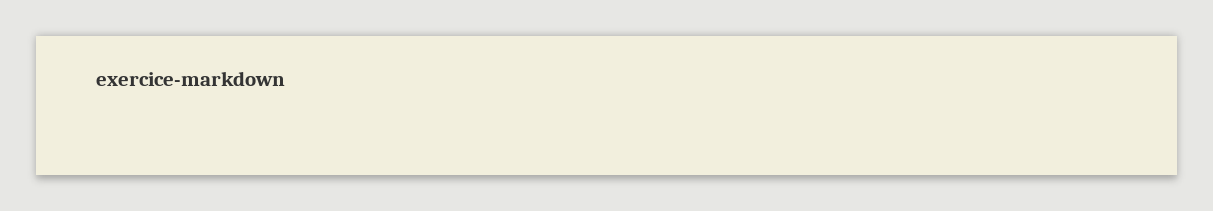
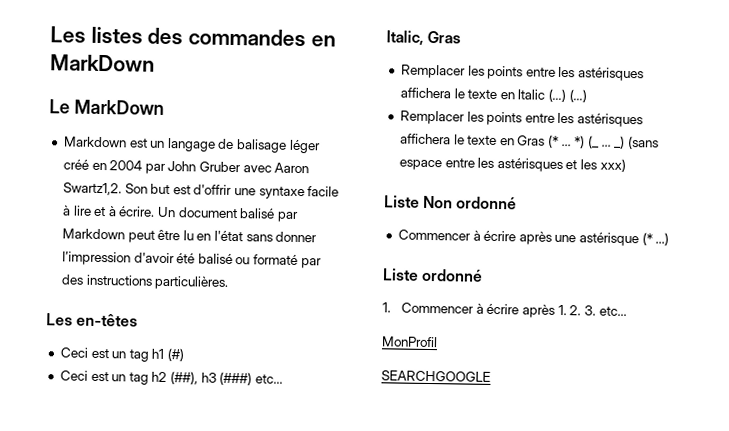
- exercice-markdown
+ Les listes des commandes en MarkDown
+ Le MarkDown
+ Markdown est un langage de balisage léger créé en 2004 par John Gruber avec Aaron Swartz1,2. Son but est d'offrir une syntaxe facile à lire et à écrire. Un document balisé par Markdown peut être lu en l'état sans donner l’impression d'avoir été balisé ou formaté par des instructions particulières.
+ Les en-têtes
+ Ceci est un tag h1 (#)
+ Ceci est un tag h2 (##), h3 (###) etc...
+ Italic, Gras
+ Remplacer les points entre les astérisques affichera le texte en Italic (...) (...)
+ Remplacer les points entre les astérisques affichera le texte en Gras (* ... *) (_ ... _) (sans espace entre les astérisques et les xxx)
+ Liste Non ordonné
+ Commencer à écrire après une astérisque (* ...)
+ Liste ordonné
+ 1. Commencer à écrire après 1. 2. 3. etc...
+ MonProfil
+ SEARCHGOOGLE

